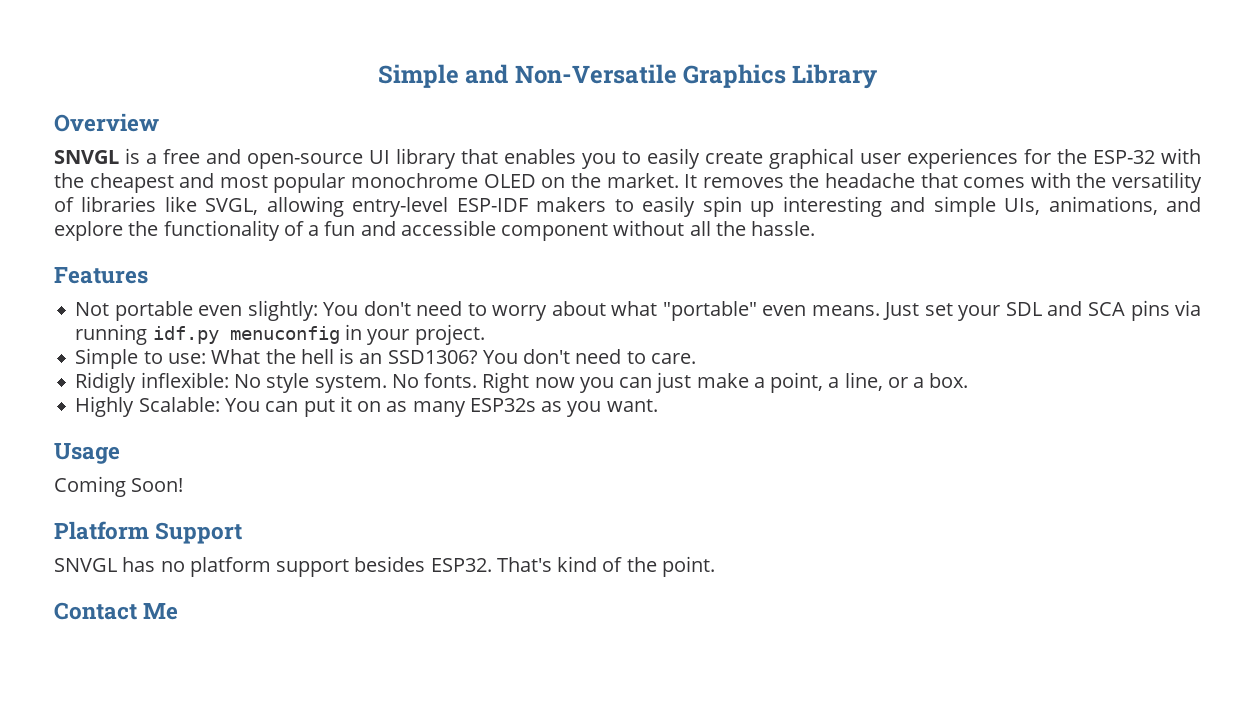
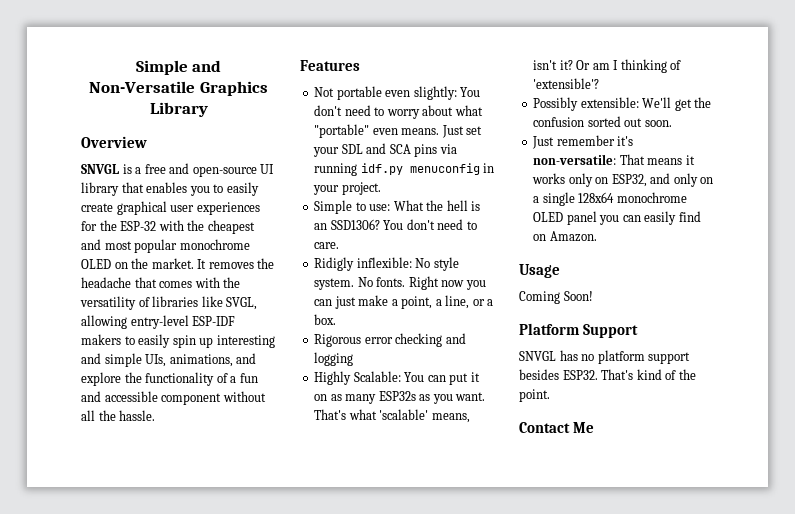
+ Rigorous error checking and logging
+ That's what 'scalable' means, isn't it? Or am I thinking of 'extensible'?
+ Possibly extensible: We'll get the confusion sorted out soon.
+ Just remember it's non-versatile: That means it works only on ESP32, and only on a single 128x64 monochrome OLED panel you can easily find on Amazon.

